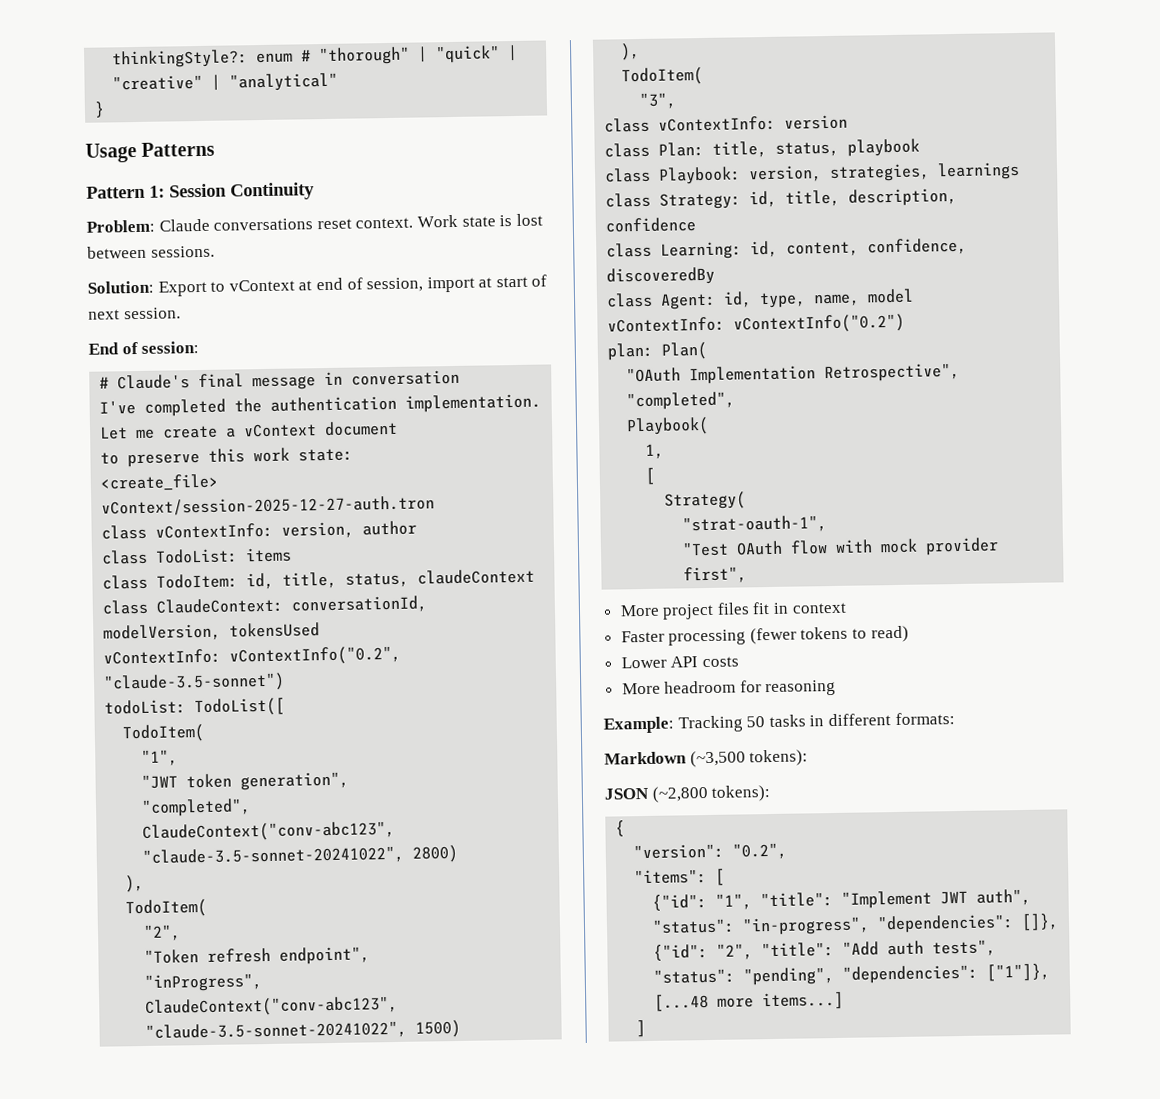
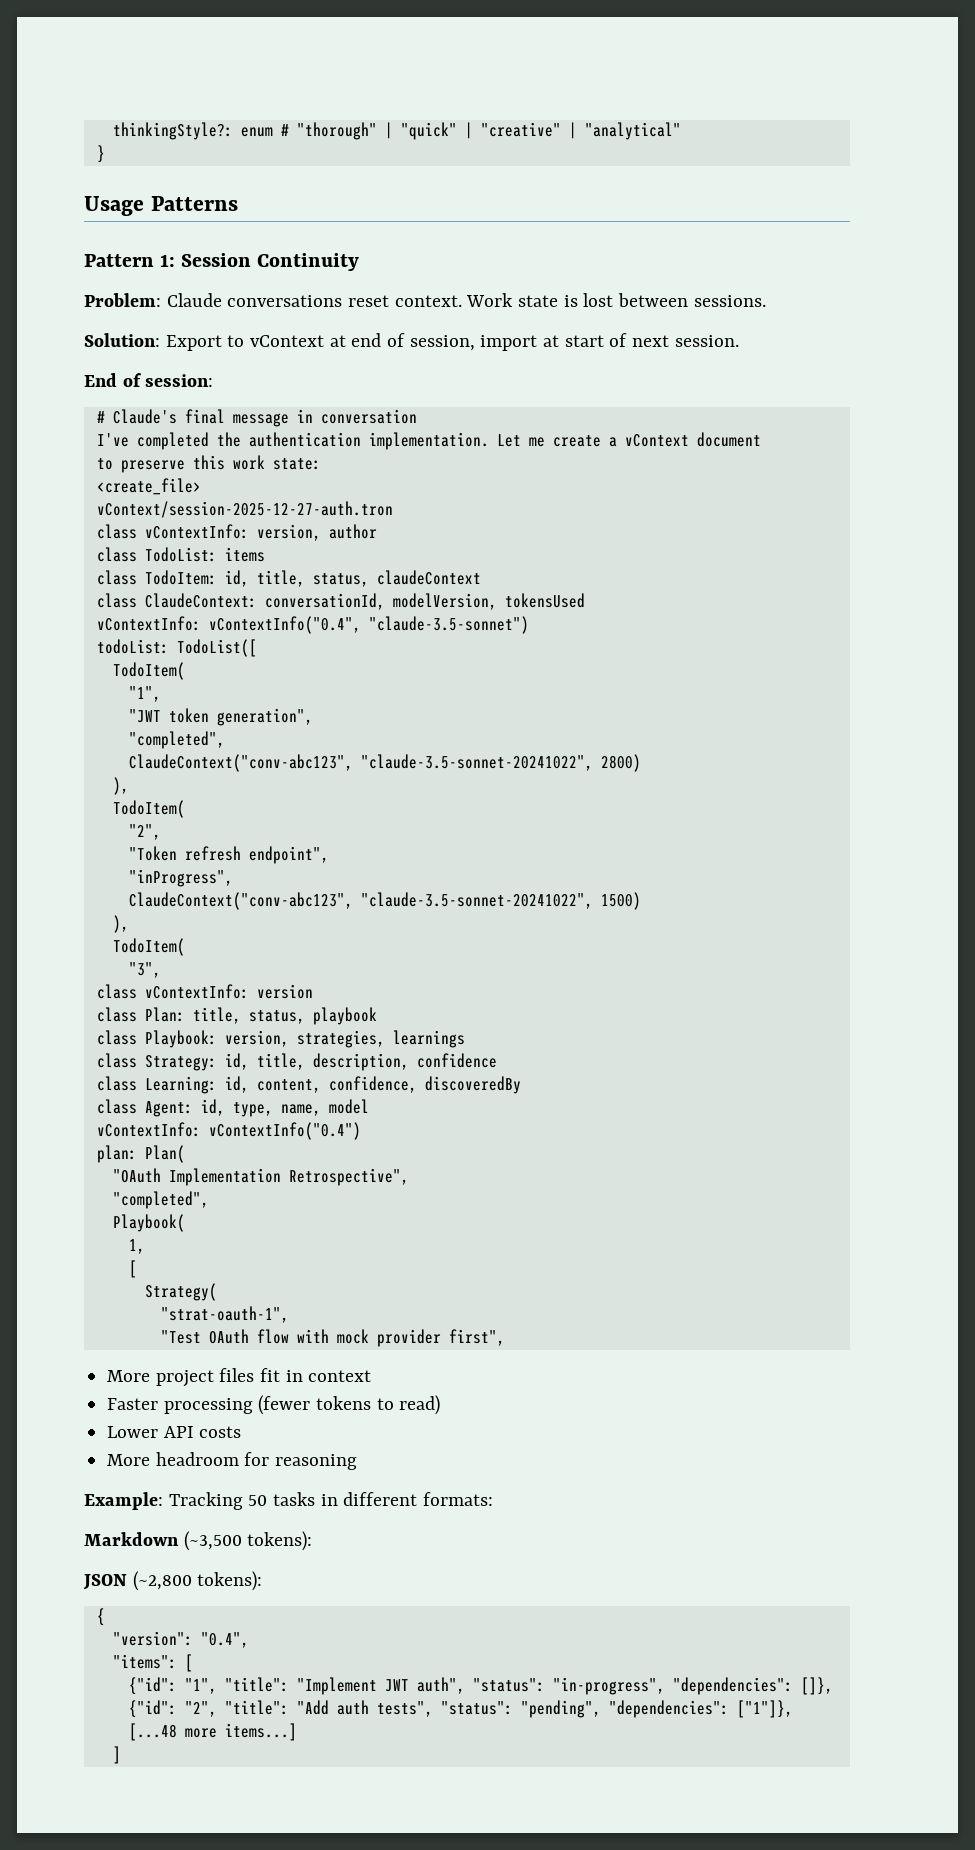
- vContextInfo: vContextInfo("0.2", "claude-3.5-sonnet")
+ vContextInfo: vContextInfo("0.4", "claude-3.5-sonnet")
- vContextInfo: vContextInfo("0.2")
+ vContextInfo: vContextInfo("0.4")
- "version": "0.2",
+ "version": "0.4",

